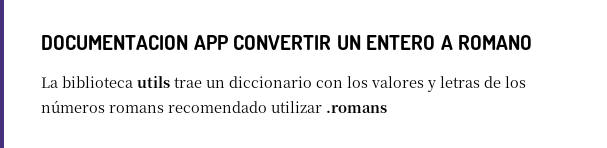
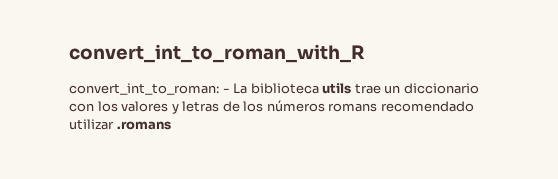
- DOCUMENTACION APP CONVERTIR UN ENTERO A ROMANO
- La biblioteca utils trae un diccionario con los valores y letras de los números romans recomendado utilizar .romans
+ convert_int_to_roman_with_R
+ convert_int_to_roman: - La biblioteca utils trae un diccionario con los valores y letras de los números romans recomendado utilizar .romans

